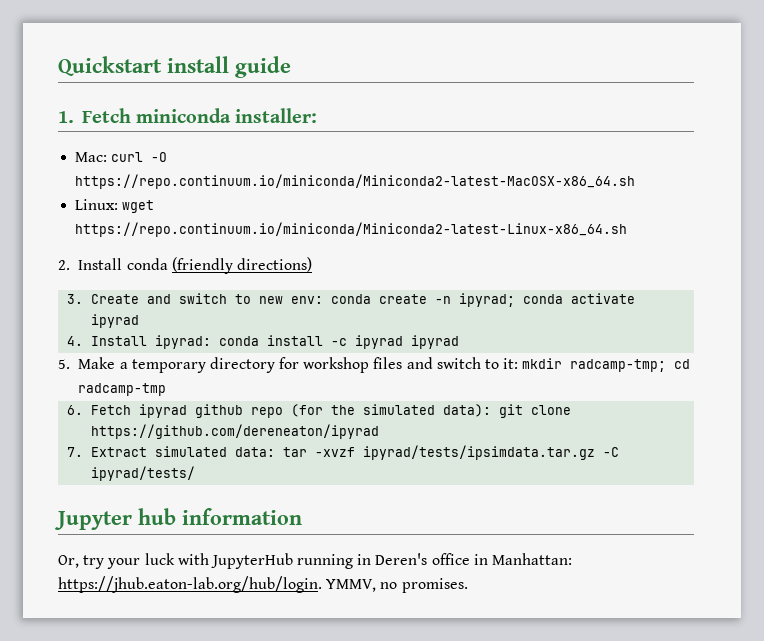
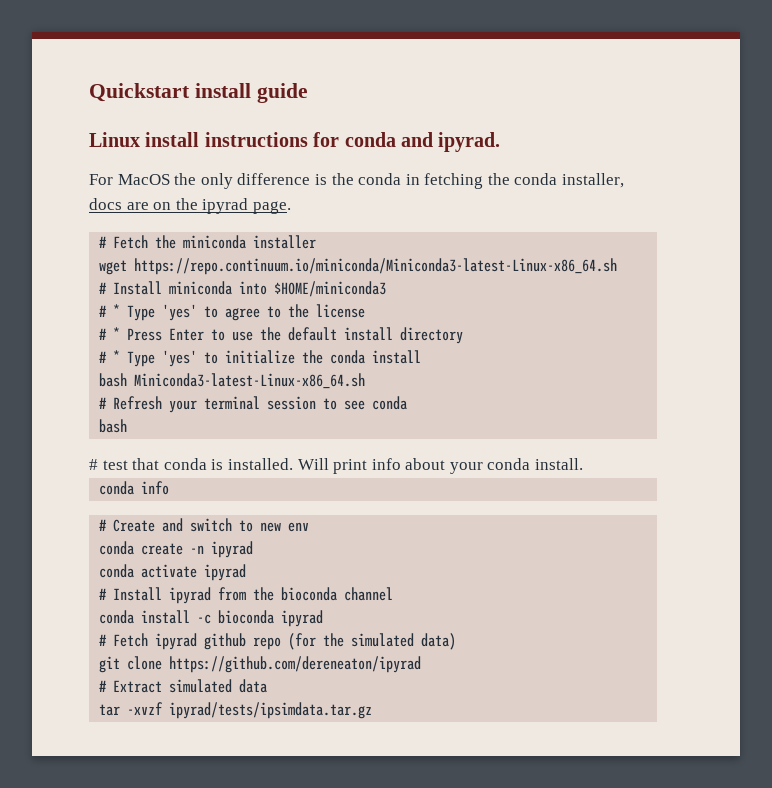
- 1. Fetch miniconda installer:
- Mac: curl -O https://repo.continuum.io/miniconda/Miniconda2-latest-MacOSX-x86_64.sh
- Linux: wget https://repo.continuum.io/miniconda/Miniconda2-latest-Linux-x86_64.sh
- 2. Install conda (friendly directions)
- 3. Create and switch to new env: conda create -n ipyrad; conda activate ipyrad
+ Linux install instructions for conda and ipyrad.
+ For MacOS the only difference is the conda in fetching the conda installer, docs are on the ipyrad page.
+ # Fetch the miniconda installer
+ wget https://repo.continuum.io/miniconda/Miniconda3-latest-Linux-x86_64.sh
+ # Install miniconda into $HOME/miniconda3
+ # * Type 'yes' to agree to the license
+ # * Press Enter to use the default install directory
+ # * Type 'yes' to initialize the conda install
+ bash Miniconda3-latest-Linux-x86_64.sh
+ # Refresh your terminal session to see conda
+ bash
+ # test that conda is installed. Will print info about your conda install.
+ conda info
+ # Create and switch to new env
+ conda create -n ipyrad
+ conda activate ipyrad
- 4. Install ipyrad: conda install -c ipyrad ipyrad
- 5. Make a temporary directory for workshop files and switch to it: mkdir radcamp-tmp; cd radcamp-tmp
- 6. Fetch ipyrad github repo (for the simulated data): git clone https://github.com/dereneaton/ipyrad
+ # Install ipyrad from the bioconda channel
+ conda install -c bioconda ipyrad
+ # Fetch ipyrad github repo (for the simulated data)
+ git clone https://github.com/dereneaton/ipyrad
- 7. Extract simulated data: tar -xvzf ipyrad/tests/ipsimdata.tar.gz -C ipyrad/tests/
- Jupyter hub information
- Or, try your luck with JupyterHub running in Deren's office in Manhattan: https://jhub.eaton-lab.org/hub/login. YMMV, no promises.
+ # Extract simulated data
+ tar -xvzf ipyrad/tests/ipsimdata.tar.gz

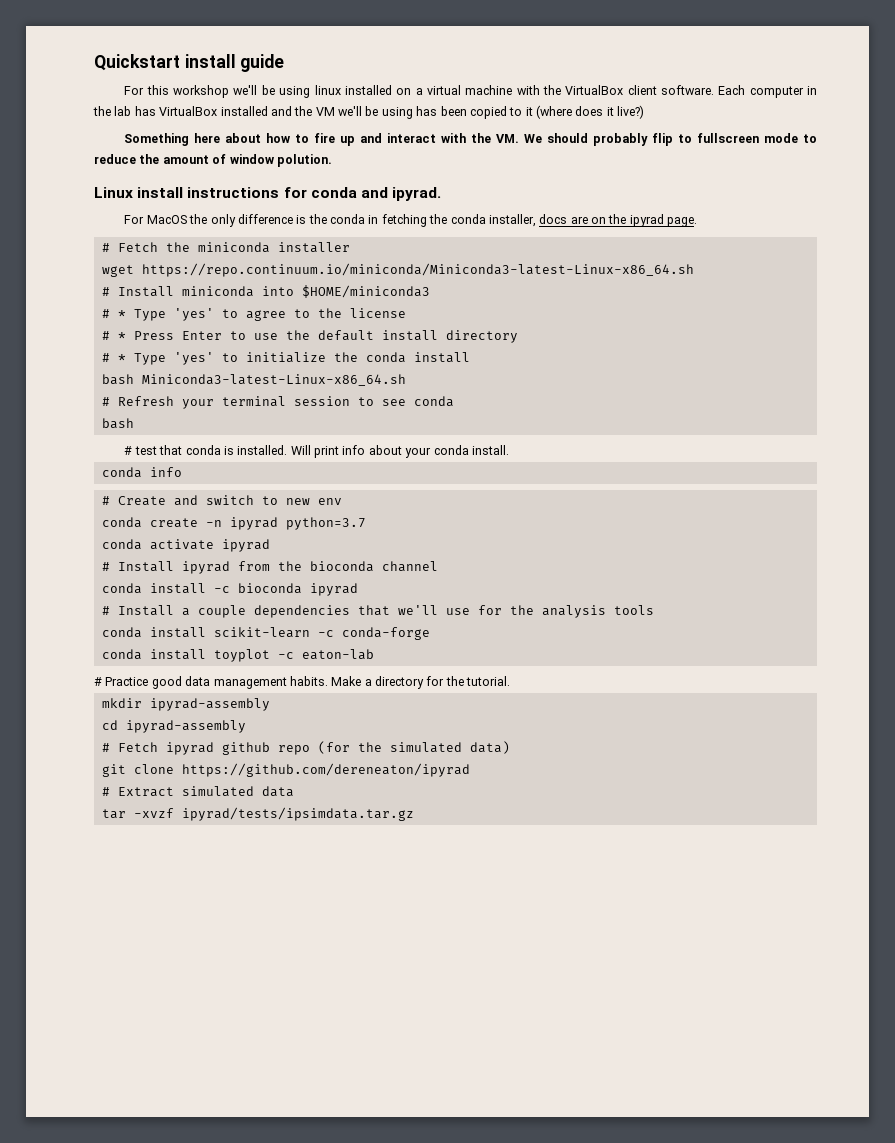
+ For this workshop we'll be using linux installed on a virtual machine with the VirtualBox client software. Each computer in the lab has VirtualBox installed and the VM we'll be using has been copied to it (where does it live?)
+ Something here about how to fire up and interact with the VM. We should probably flip to fullscreen mode to reduce the amount of window polution.
- conda create -n ipyrad
+ conda create -n ipyrad python=3.7
+ # Install a couple dependencies that we'll use for the analysis tools
+ conda install scikit-learn -c conda-forge
+ conda install toyplot -c eaton-lab
+ # Practice good data management habits. Make a directory for the tutorial.
+ mkdir ipyrad-assembly
+ cd ipyrad-assembly

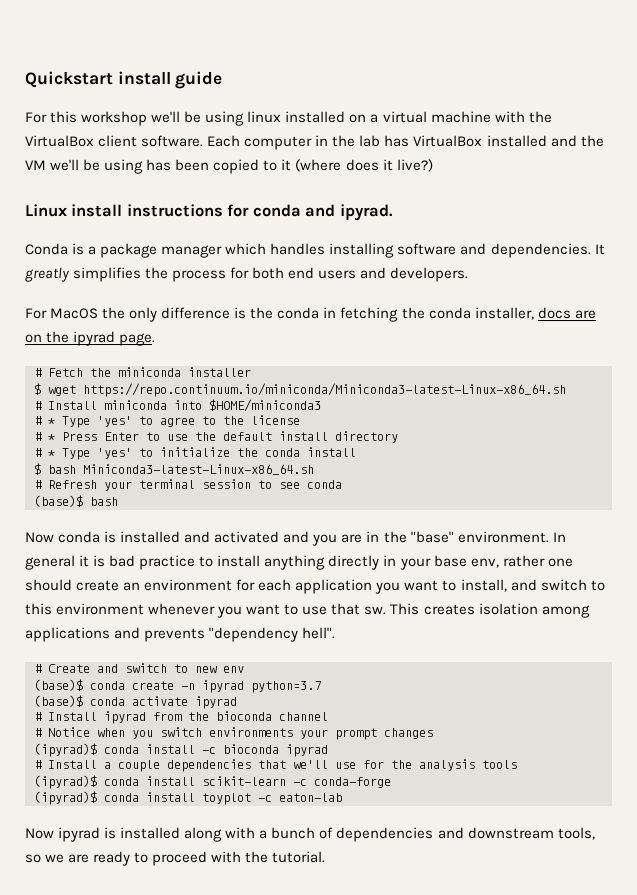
- Something here about how to fire up and interact with the VM. We should probably flip to fullscreen mode to reduce the amount of window polution.
+ Conda is a package manager which handles installing software and dependencies. It greatly simplifies the process for both end users and developers.
- wget https://repo.continuum.io/miniconda/Miniconda3-latest-Linux-x86_64.sh
+ $ wget https://repo.continuum.io/miniconda/Miniconda3-latest-Linux-x86_64.sh
- bash Miniconda3-latest-Linux-x86_64.sh
+ $ bash Miniconda3-latest-Linux-x86_64.sh
  # Refresh your terminal session to see conda
- bash
+ (base)$ bash
- # test that conda is installed. Will print info about your conda install.
- conda info
+ Now conda is installed and activated and you are in the "base" environment. In general it is bad practice to install anything directly in your base env, rather one should create an environment for each application you want to install, and switch to this environment whenever you want to use that sw. This creates isolation among applications and prevents "dependency hell".
- conda create -n ipyrad python=3.7
+ (base)$ conda create -n ipyrad python=3.7
- conda activate ipyrad
+ (base)$ conda activate ipyrad
- conda install -c bioconda ipyrad
+ # Notice when you switch environments your prompt changes
+ (ipyrad)$ conda install -c bioconda ipyrad
- conda install scikit-learn -c conda-forge
+ (ipyrad)$ conda install scikit-learn -c conda-forge
- conda install toyplot -c eaton-lab
+ (ipyrad)$ conda install toyplot -c eaton-lab
- # Practice good data management habits. Make a directory for the tutorial.
- mkdir ipyrad-assembly
- cd ipyrad-assembly
- # Fetch ipyrad github repo (for the simulated data)
- git clone https://github.com/dereneaton/ipyrad
- # Extract simulated data
- tar -xvzf ipyrad/tests/ipsimdata.tar.gz
+ Now ipyrad is installed along with a bunch of dependencies and downstream tools, so we are ready to proceed with the tutorial.

